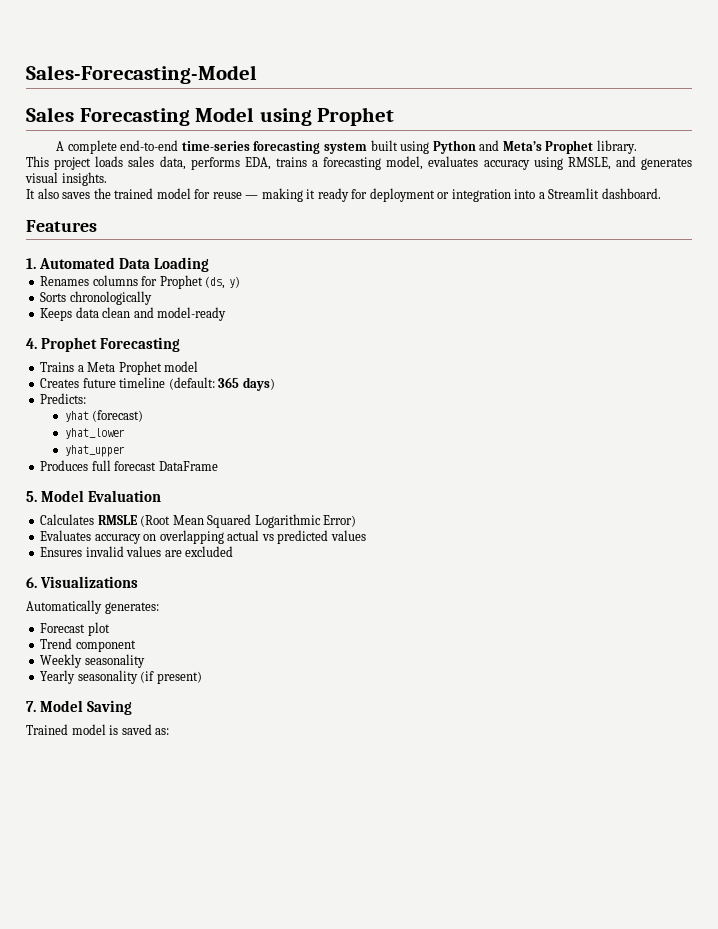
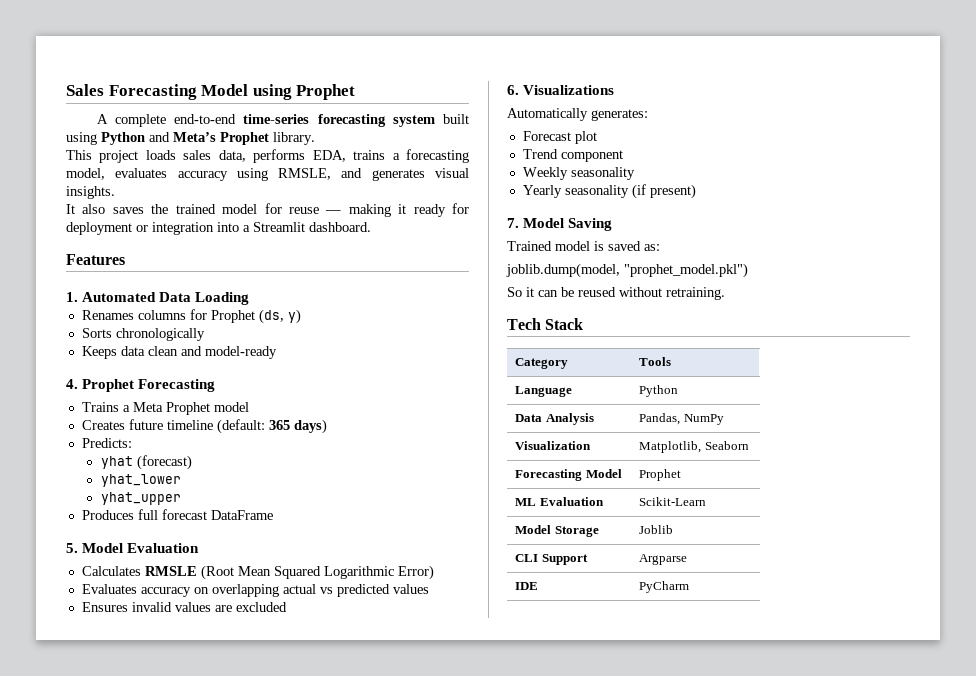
- Sales-Forecasting-Model
+ joblib.dump(model, "prophet_model.pkl")
+ So it can be reused without retraining.
+ Tech Stack
+ Category | Tools
+ Language | Python
+ Data Analysis | Pandas, NumPy
+ Visualization | Matplotlib, Seaborn
+ Forecasting Model | Prophet
+ ML Evaluation | Scikit-Learn
+ Model Storage | Joblib
+ CLI Support | Argparse
+ IDE | PyCharm

